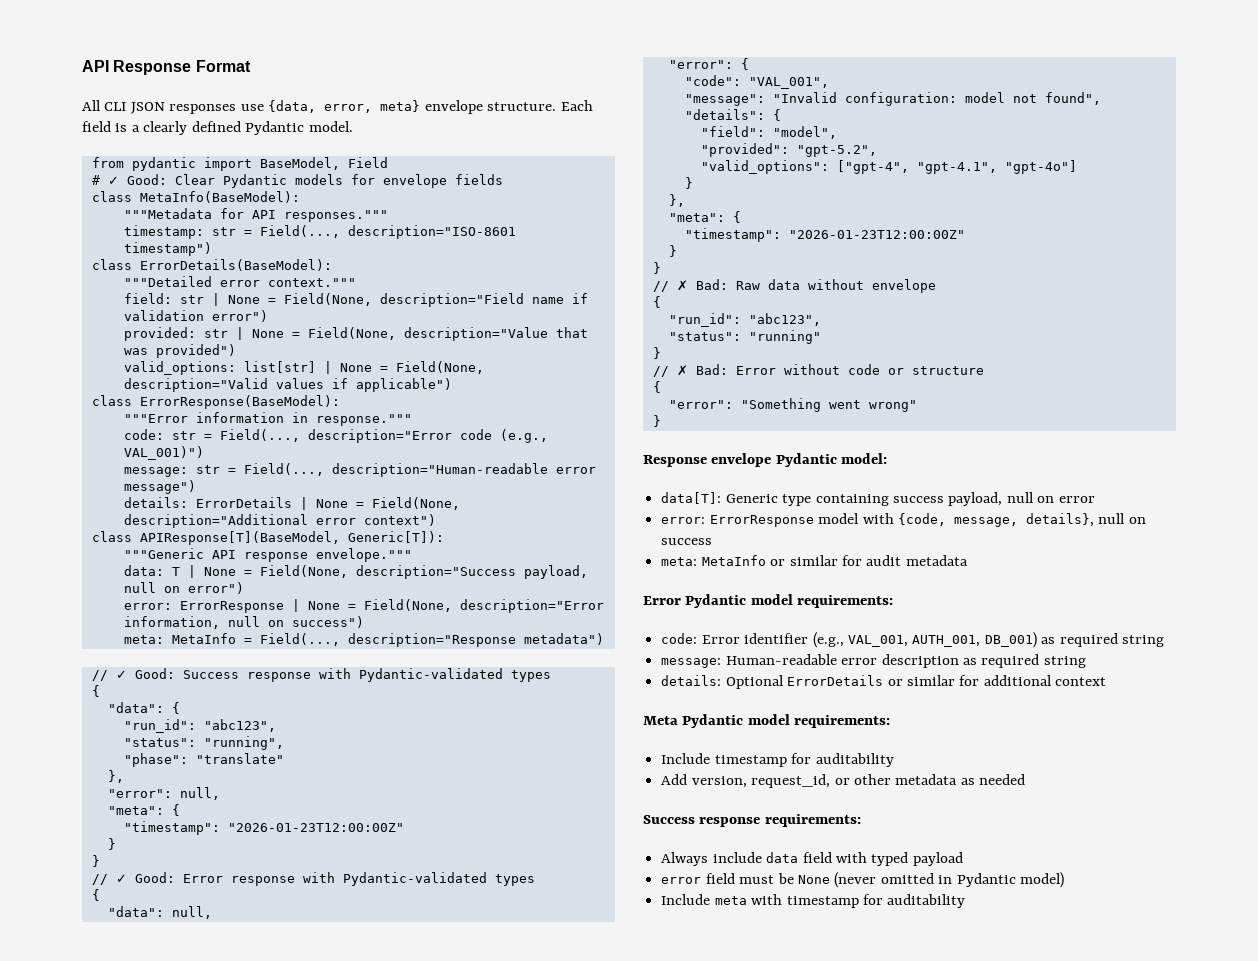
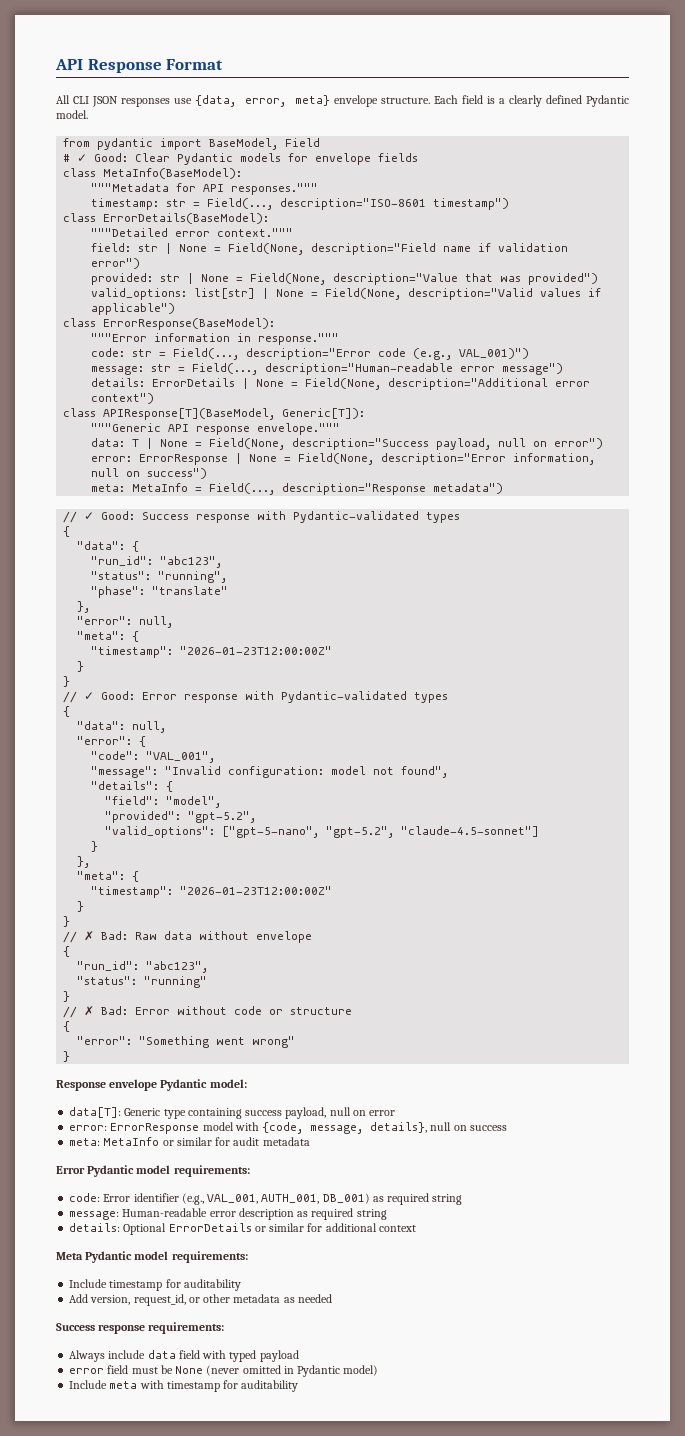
- "valid_options": ["gpt-4", "gpt-4.1", "gpt-4o"]
+ "valid_options": ["gpt-5-nano", "gpt-5.2", "claude-4.5-sonnet"]

